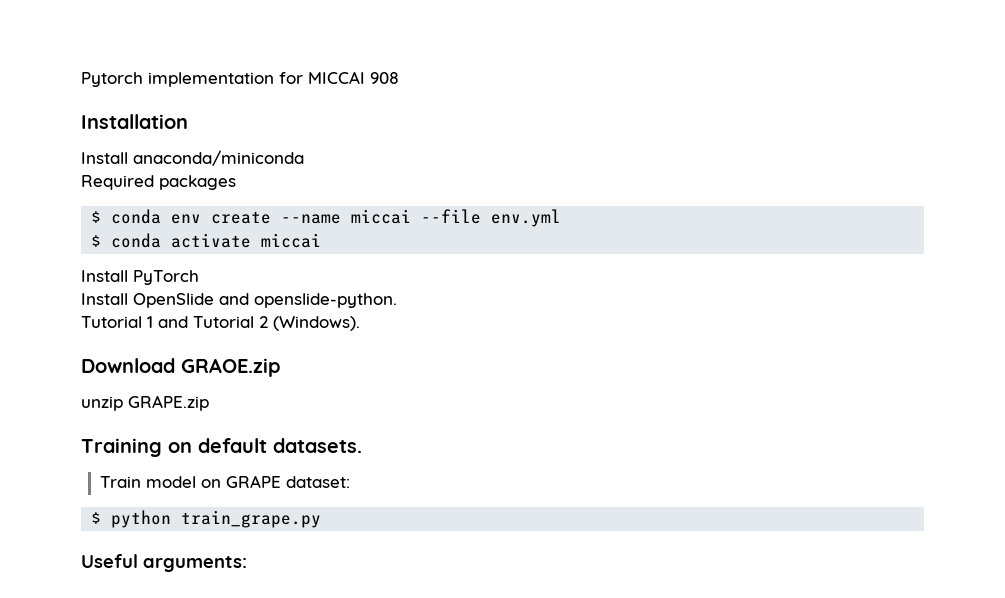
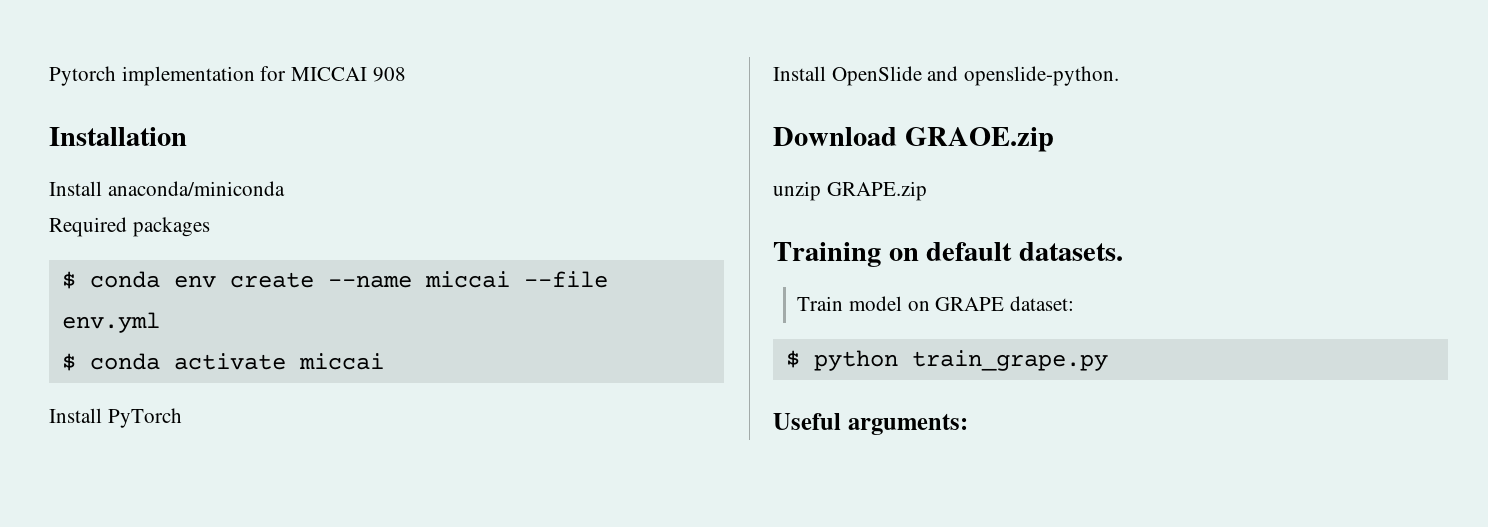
- Tutorial 1 and Tutorial 2 (Windows).

